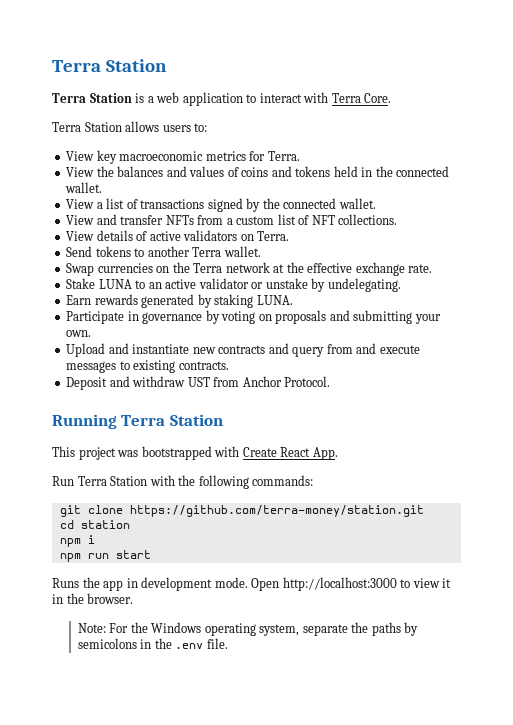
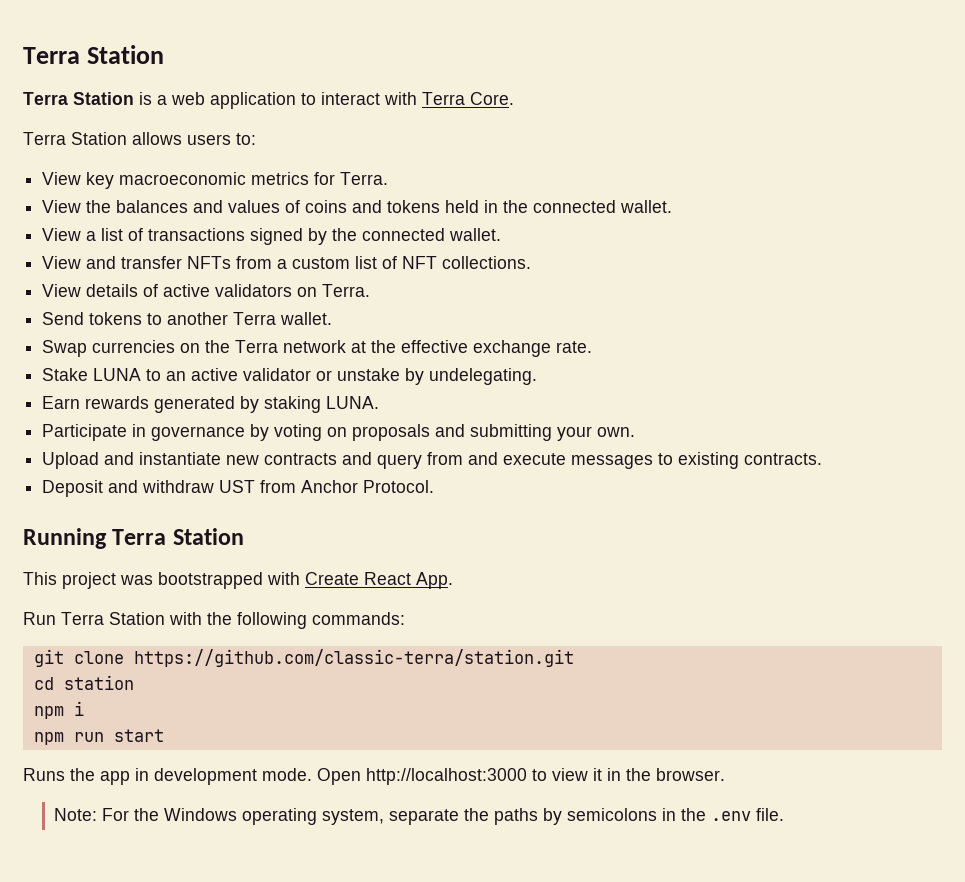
- git clone https://github.com/terra-money/station.git
+ git clone https://github.com/classic-terra/station.git

